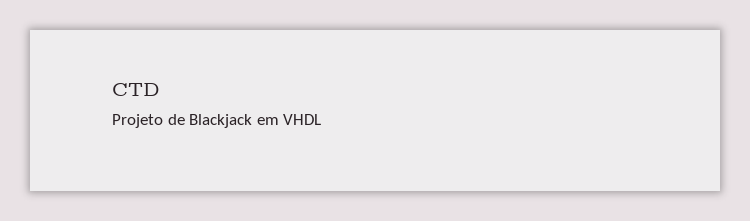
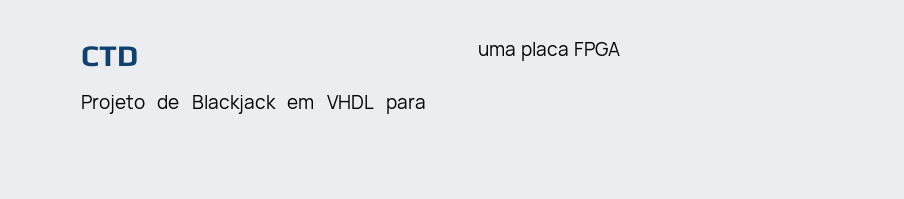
- Projeto de Blackjack em VHDL
+ Projeto de Blackjack em VHDL para uma placa FPGA

